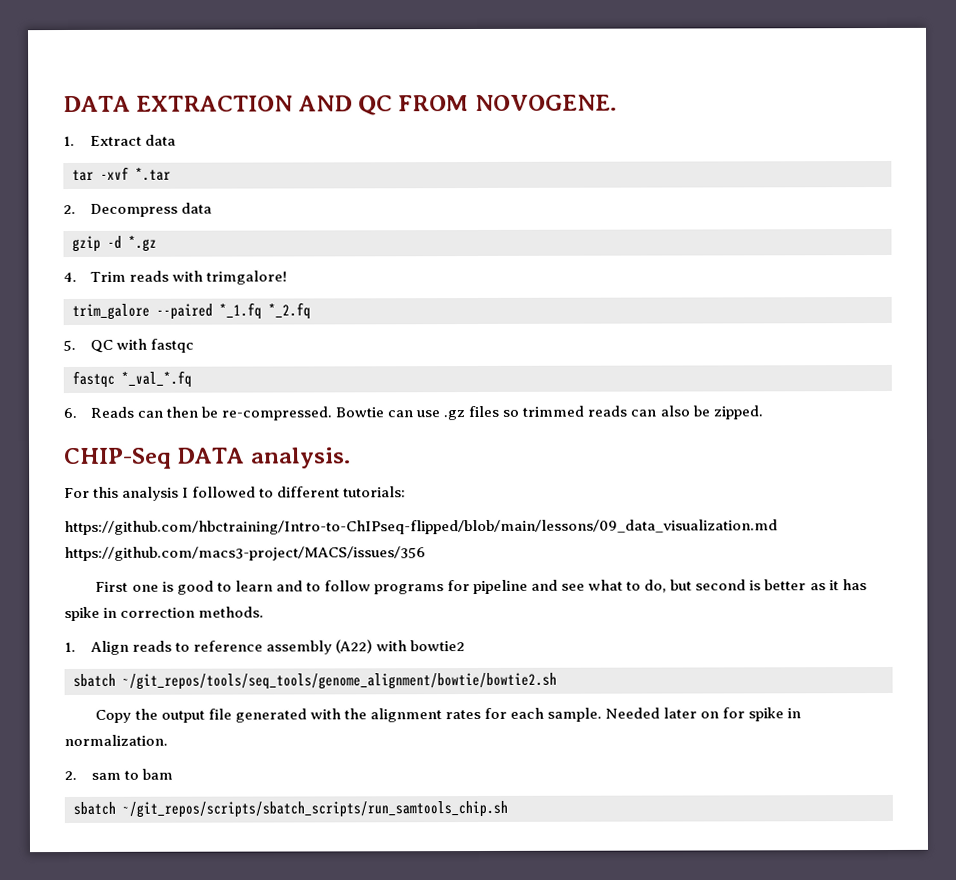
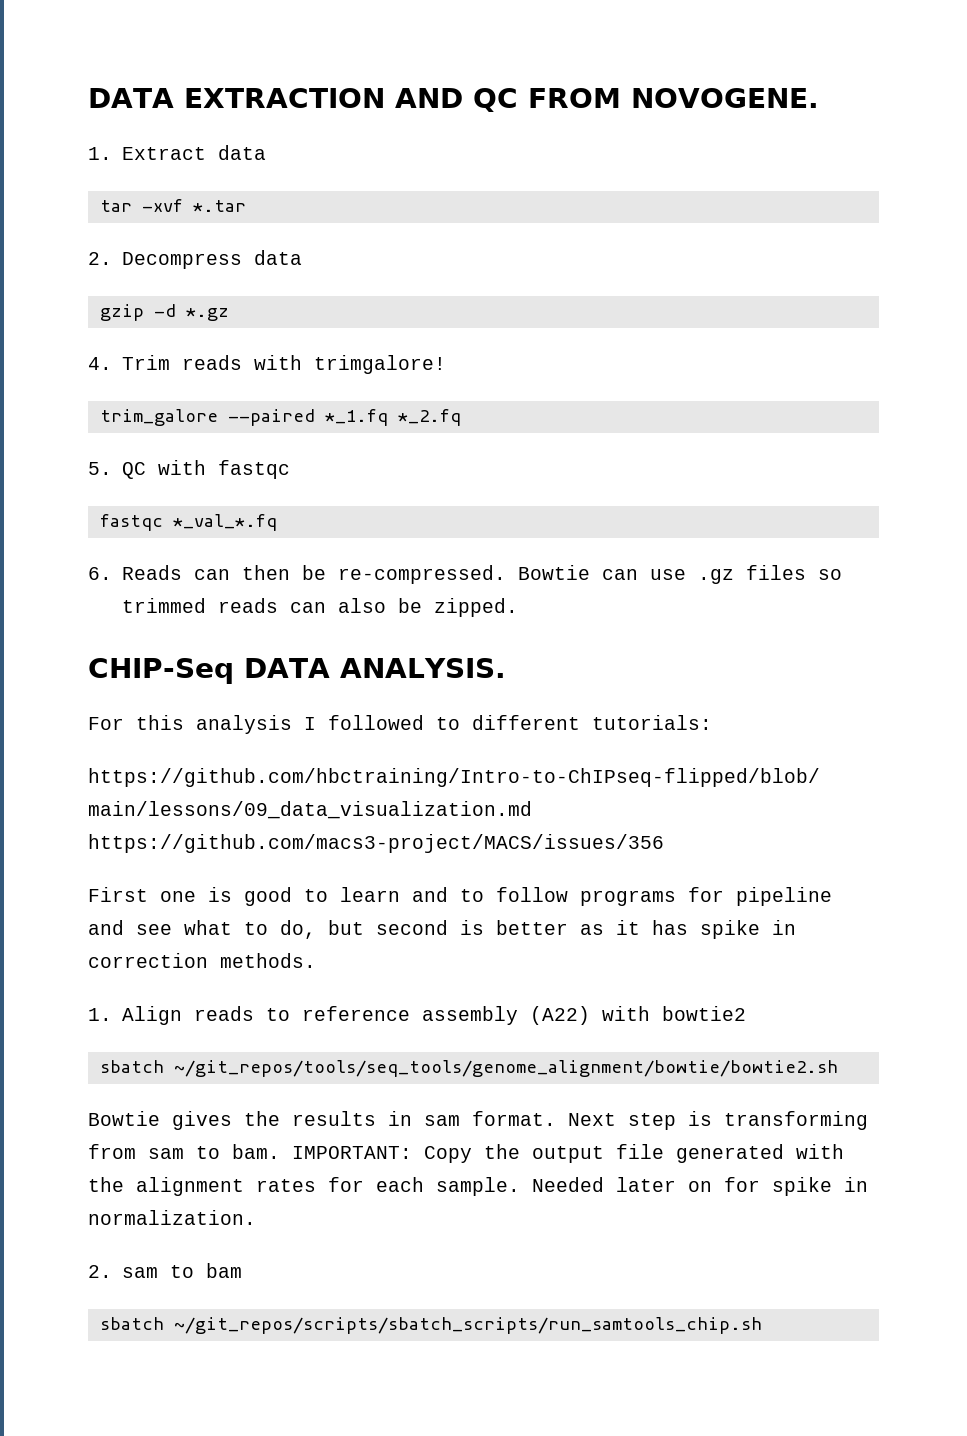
- CHIP-Seq DATA analysis.
+ CHIP-Seq DATA ANALYSIS.
- Copy the output file generated with the alignment rates for each sample.
+ Bowtie gives the results in sam format. Next step is transforming from sam to bam. IMPORTANT: Copy the output file generated with the alignment rates for each sample.

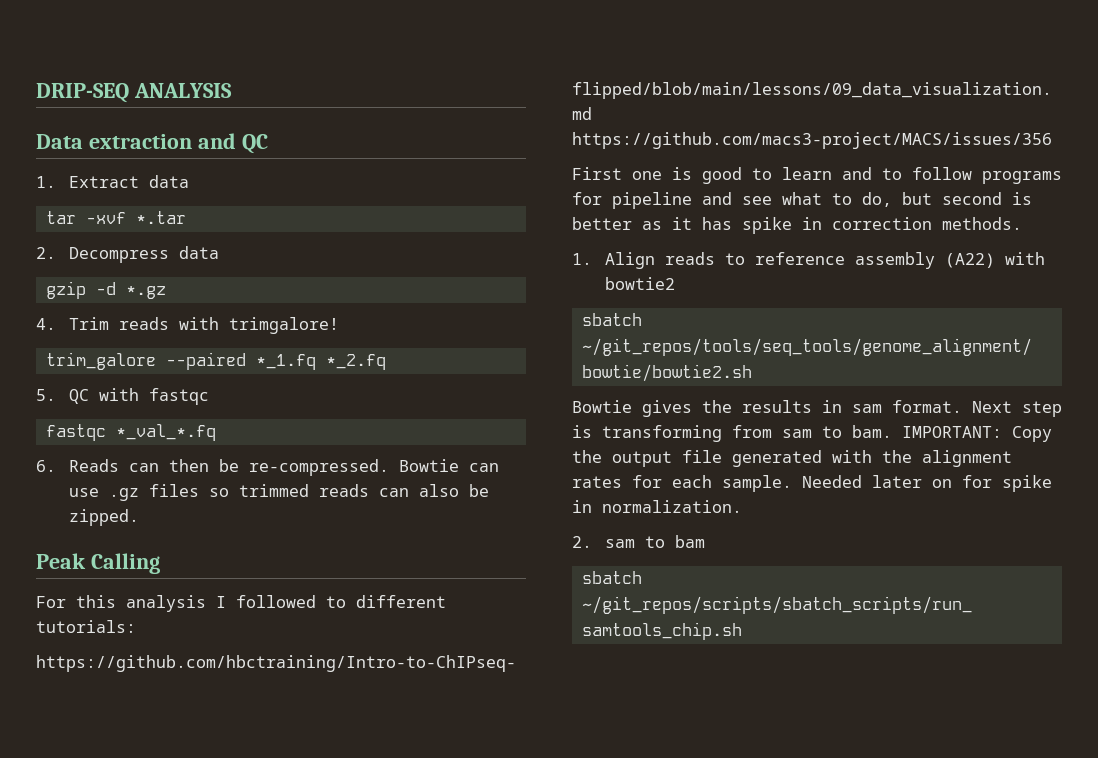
- DATA EXTRACTION AND QC FROM NOVOGENE.
+ DRIP-SEQ ANALYSIS
+ Data extraction and QC
- CHIP-Seq DATA ANALYSIS.
+ Peak Calling

